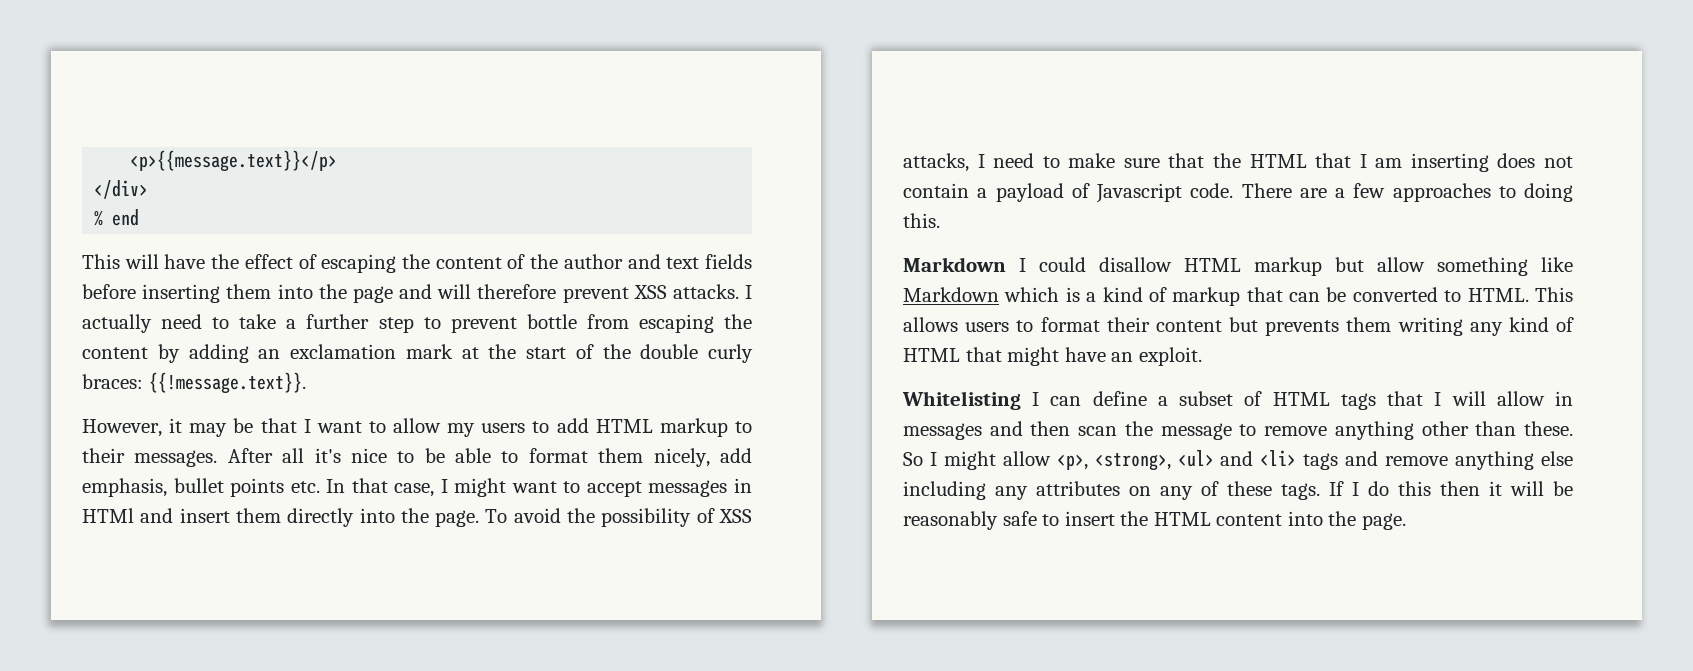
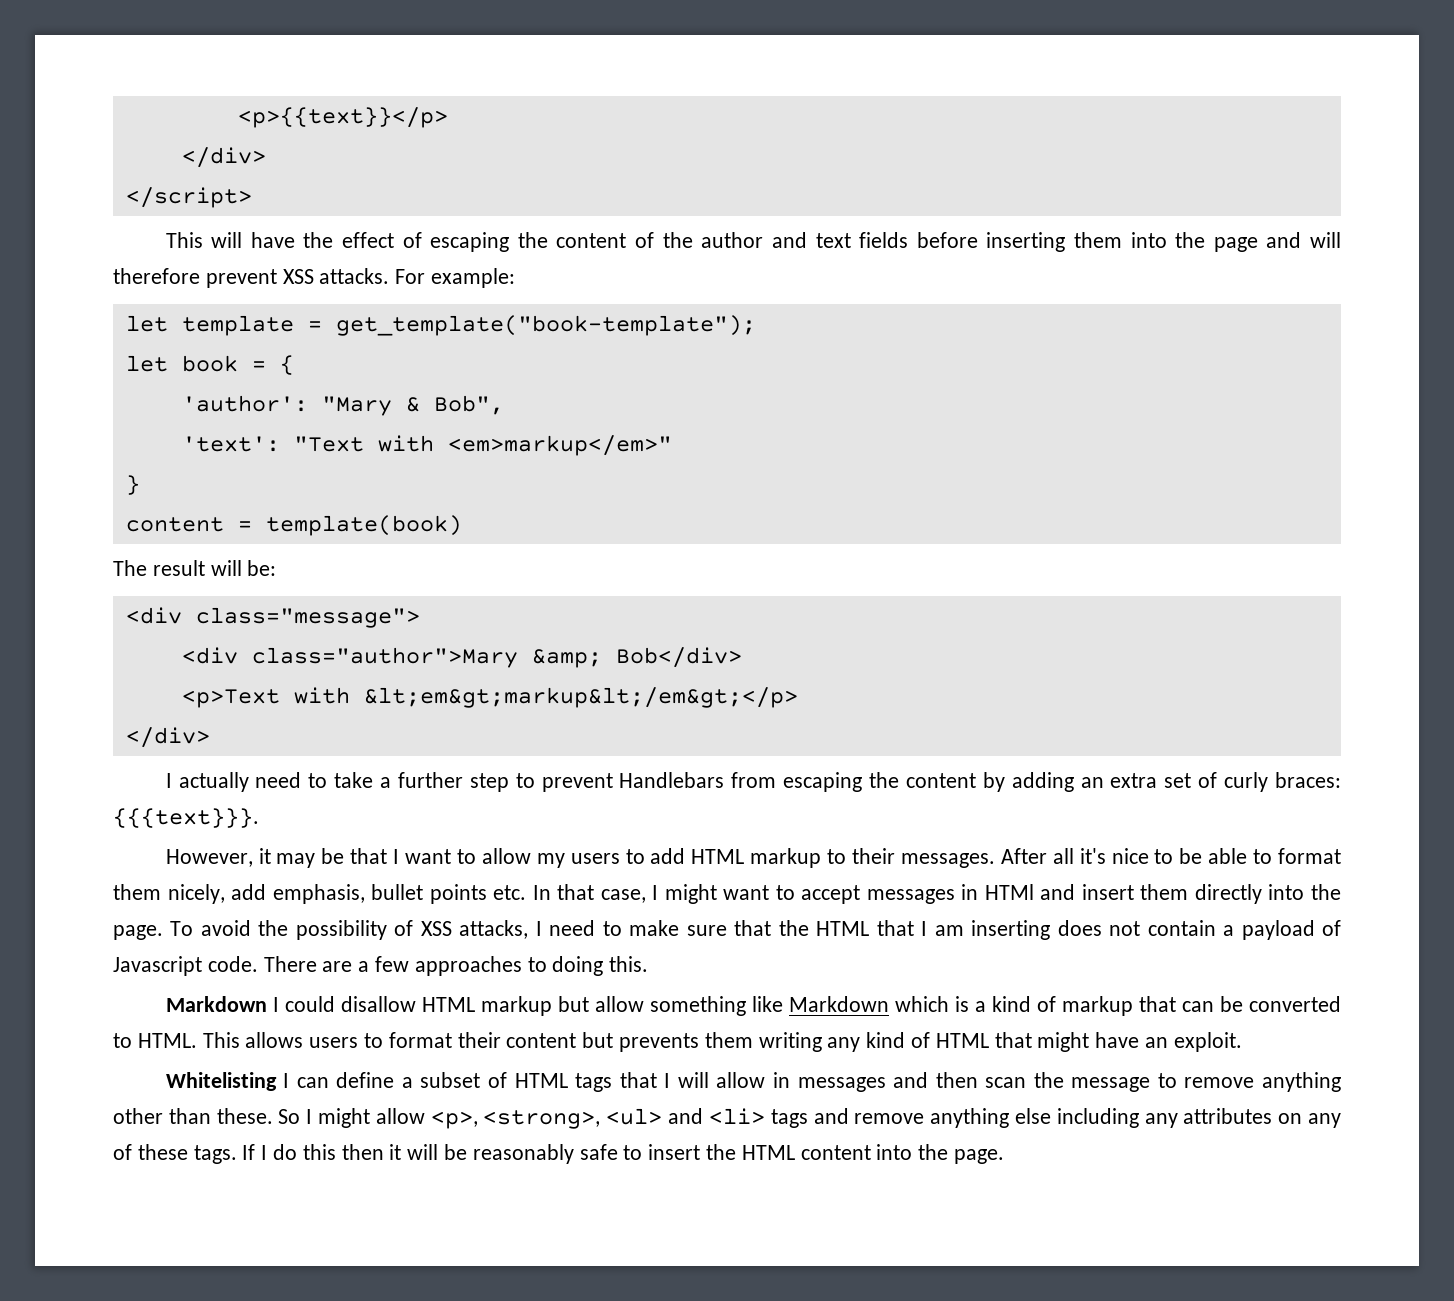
- <p>{{message.text}}</p>
+ <p>{{text}}</p>
  </div>
- % end
+ </script>
- This will have the effect of escaping the content of the author and text fields before inserting them into the page and will therefore prevent XSS attacks. I actually need to take a further step to prevent bottle from escaping the content by adding an exclamation mark at the start of the double curly braces: {{!message.text}}.
+ This will have the effect of escaping the content of the author and text fields before inserting them into the page and will therefore prevent XSS attacks. For example:
+ let template = get_template("book-template");
+ let book = {
+ 'author': "Mary & Bob",
+ 'text': "Text with <em>markup</em>"
+ }
+ content = template(book)
+ The result will be:
+ <div class="message">
+ <div class="author">Mary &amp; Bob</div>
+ <p>Text with &lt;em&gt;markup&lt;/em&gt;</p>
+ </div>
+ I actually need to take a further step to prevent Handlebars from escaping the content by adding an extra set of curly braces: {{{text}}}.

